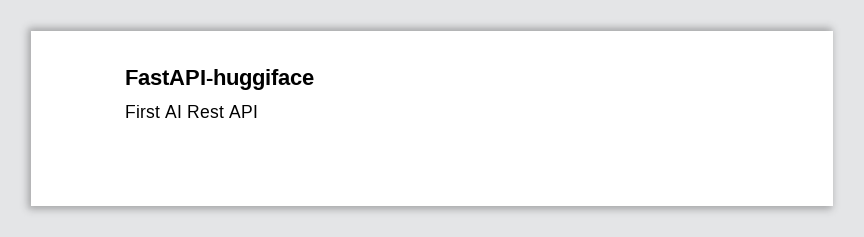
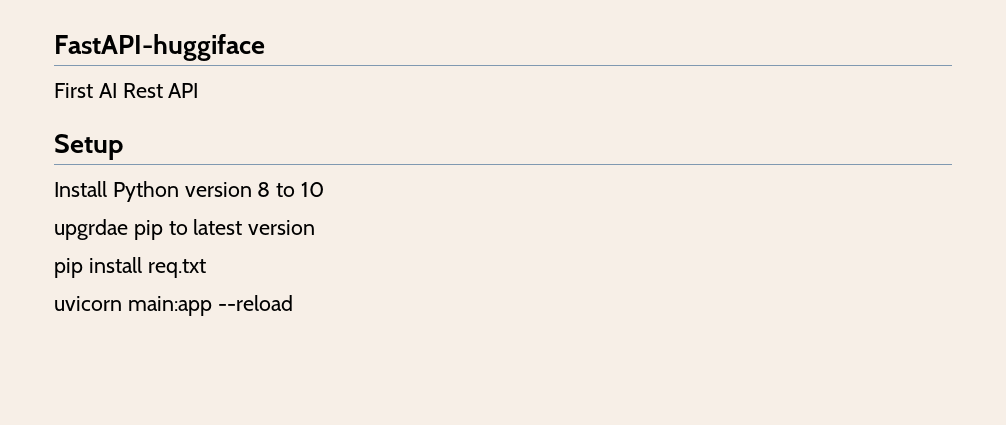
+ Setup
+ Install Python version 8 to 10
+ upgrdae pip to latest version
+ pip install req.txt
+ uvicorn main:app --reload

